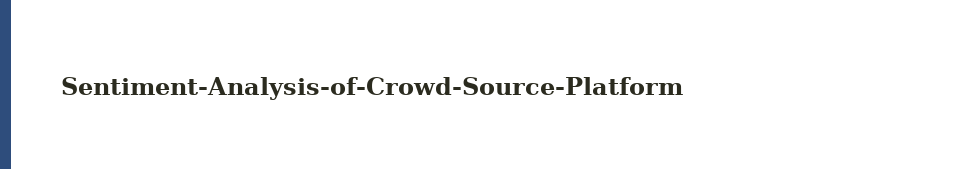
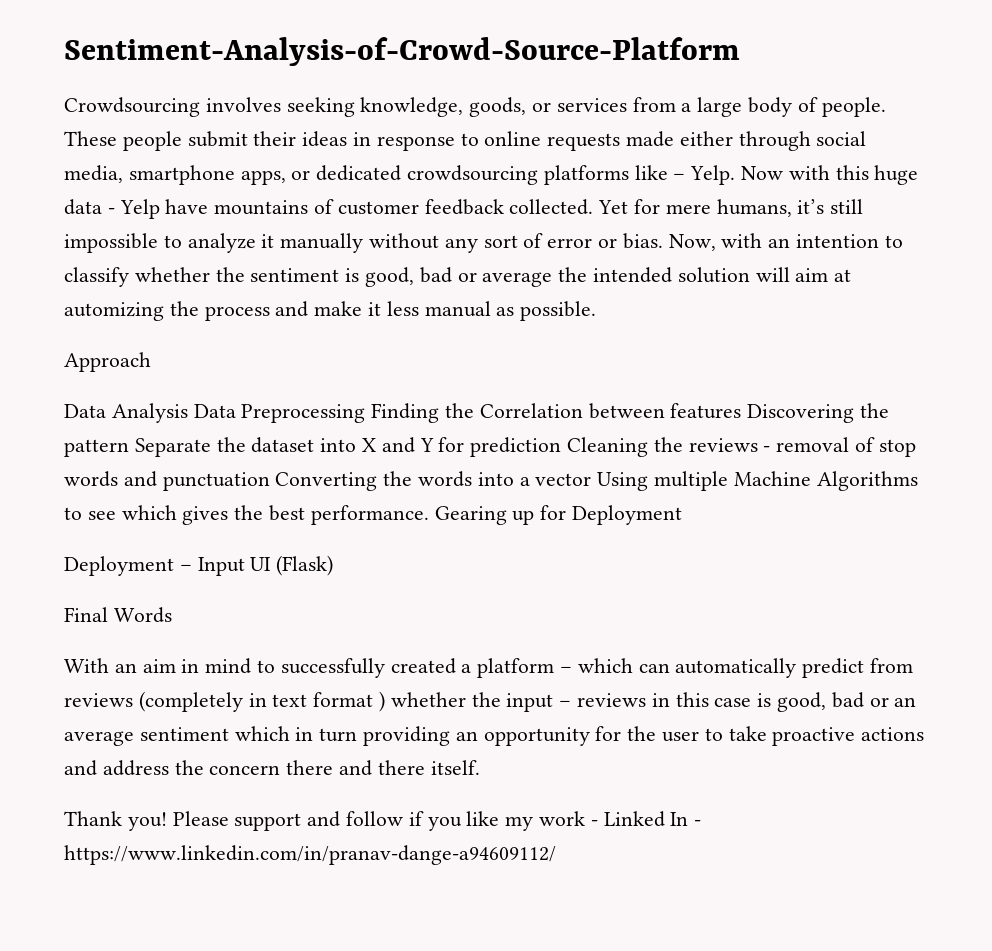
+ Crowdsourcing involves seeking knowledge, goods, or services from a large body of people. These people submit their ideas in response to online requests made either through social media, smartphone apps, or dedicated crowdsourcing platforms like – Yelp. Now with this huge data - Yelp have mountains of customer feedback collected. Yet for mere humans, it’s still impossible to analyze it manually without any sort of error or bias. Now, with an intention to classify whether the sentiment is good, bad or average the intended solution will aim at automizing the process and make it less manual as possible.
+ Approach
+ Data Analysis Data Preprocessing Finding the Correlation between features Discovering the pattern Separate the dataset into X and Y for prediction Cleaning the reviews - removal of stop words and punctuation Converting the words into a vector Using multiple Machine Algorithms to see which gives the best performance. Gearing up for Deployment
+ Deployment – Input UI (Flask)
+ Final Words
+ With an aim in mind to successfully created a platform – which can automatically predict from reviews (completely in text format ) whether the input – reviews in this case is good, bad or an average sentiment which in turn providing an opportunity for the user to take proactive actions and address the concern there and there itself.
+ Thank you! Please support and follow if you like my work - Linked In - https://www.linkedin.com/in/pranav-dange-a94609112/

